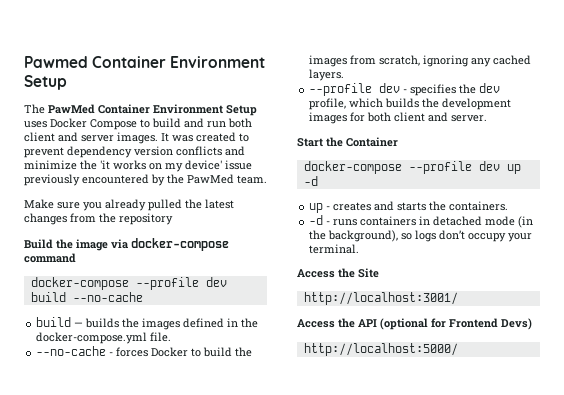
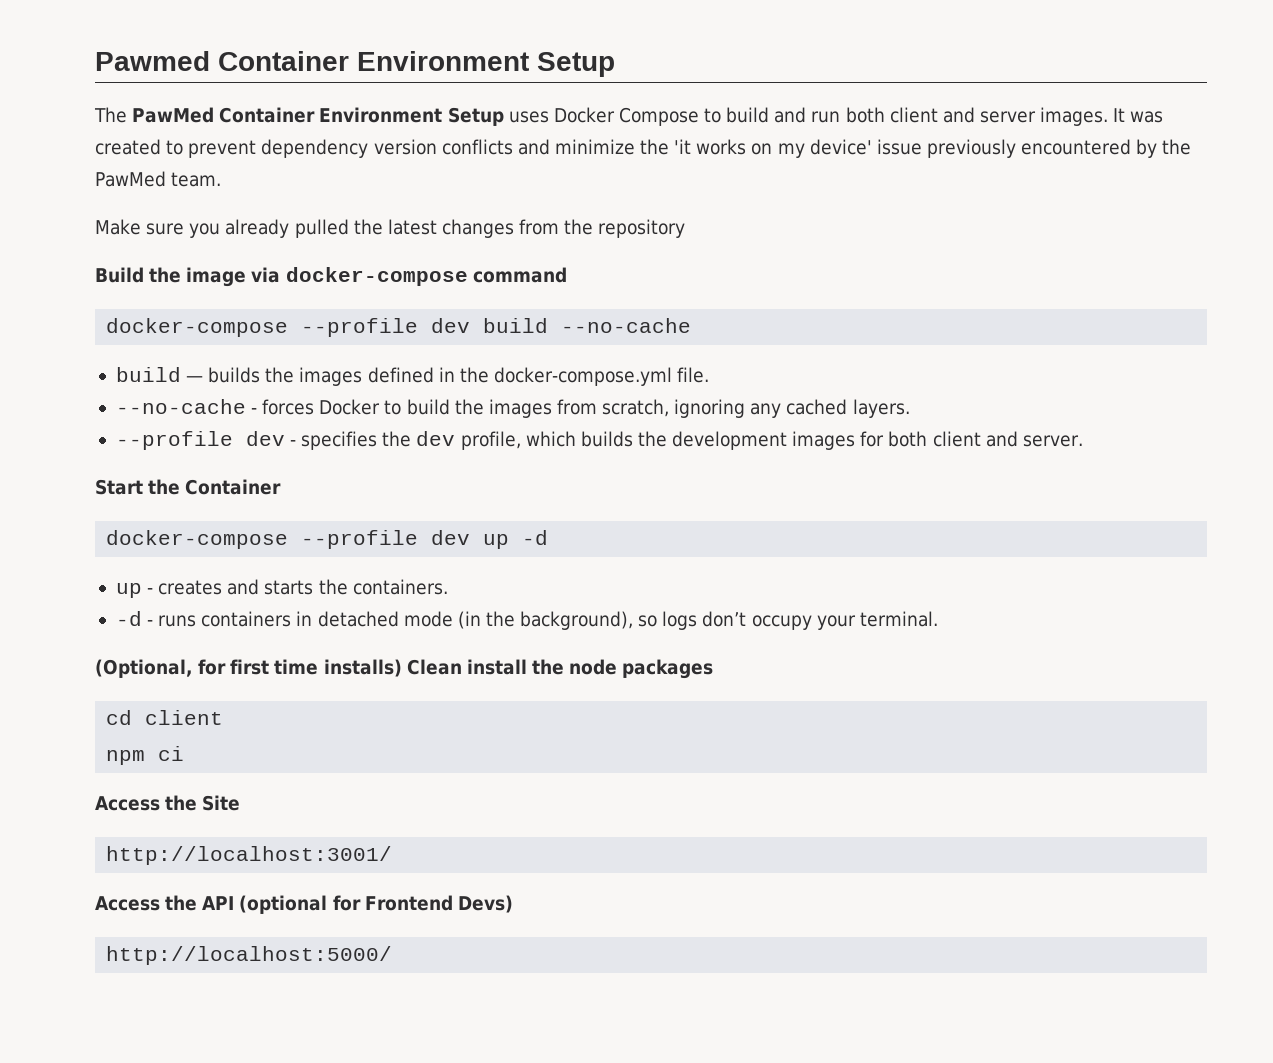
+ (Optional, for first time installs) Clean install the node packages
+ cd client
+ npm ci

